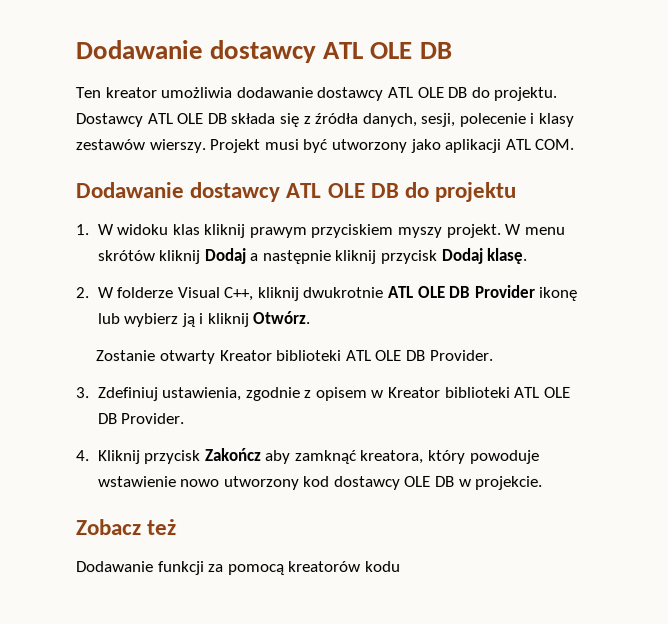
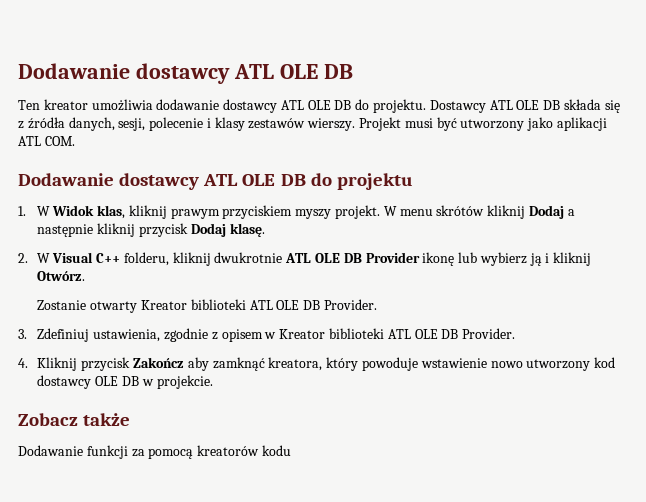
- 1. W widoku klas kliknij prawym przyciskiem myszy projekt.
+ 1. W Widok klas, kliknij prawym przyciskiem myszy projekt.
- 2. W folderze Visual C++, kliknij dwukrotnie ATL OLE DB Provider ikonę lub wybierz ją i kliknij Otwórz.
+ 2. W Visual C++ folderu, kliknij dwukrotnie ATL OLE DB Provider ikonę lub wybierz ją i kliknij Otwórz.
- Zobacz też
+ Zobacz także

